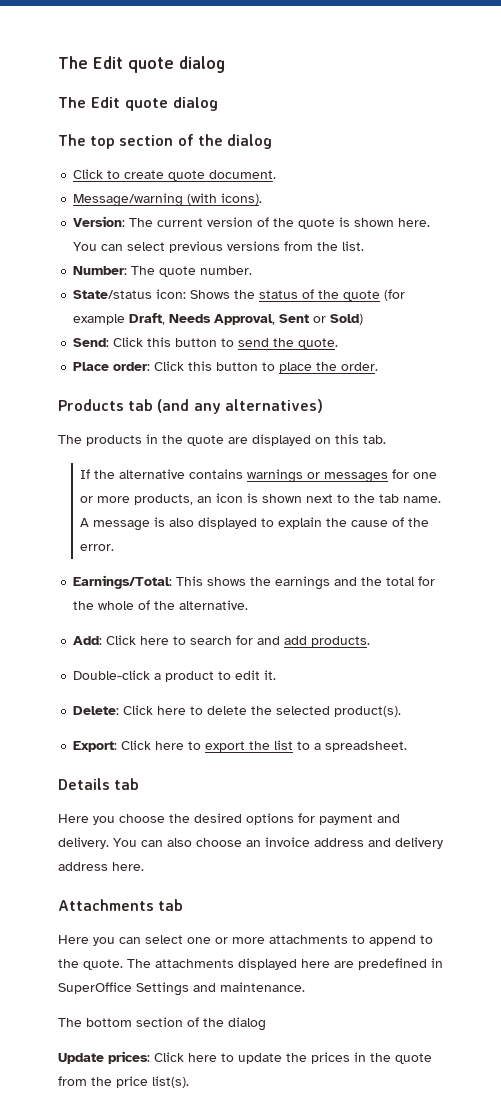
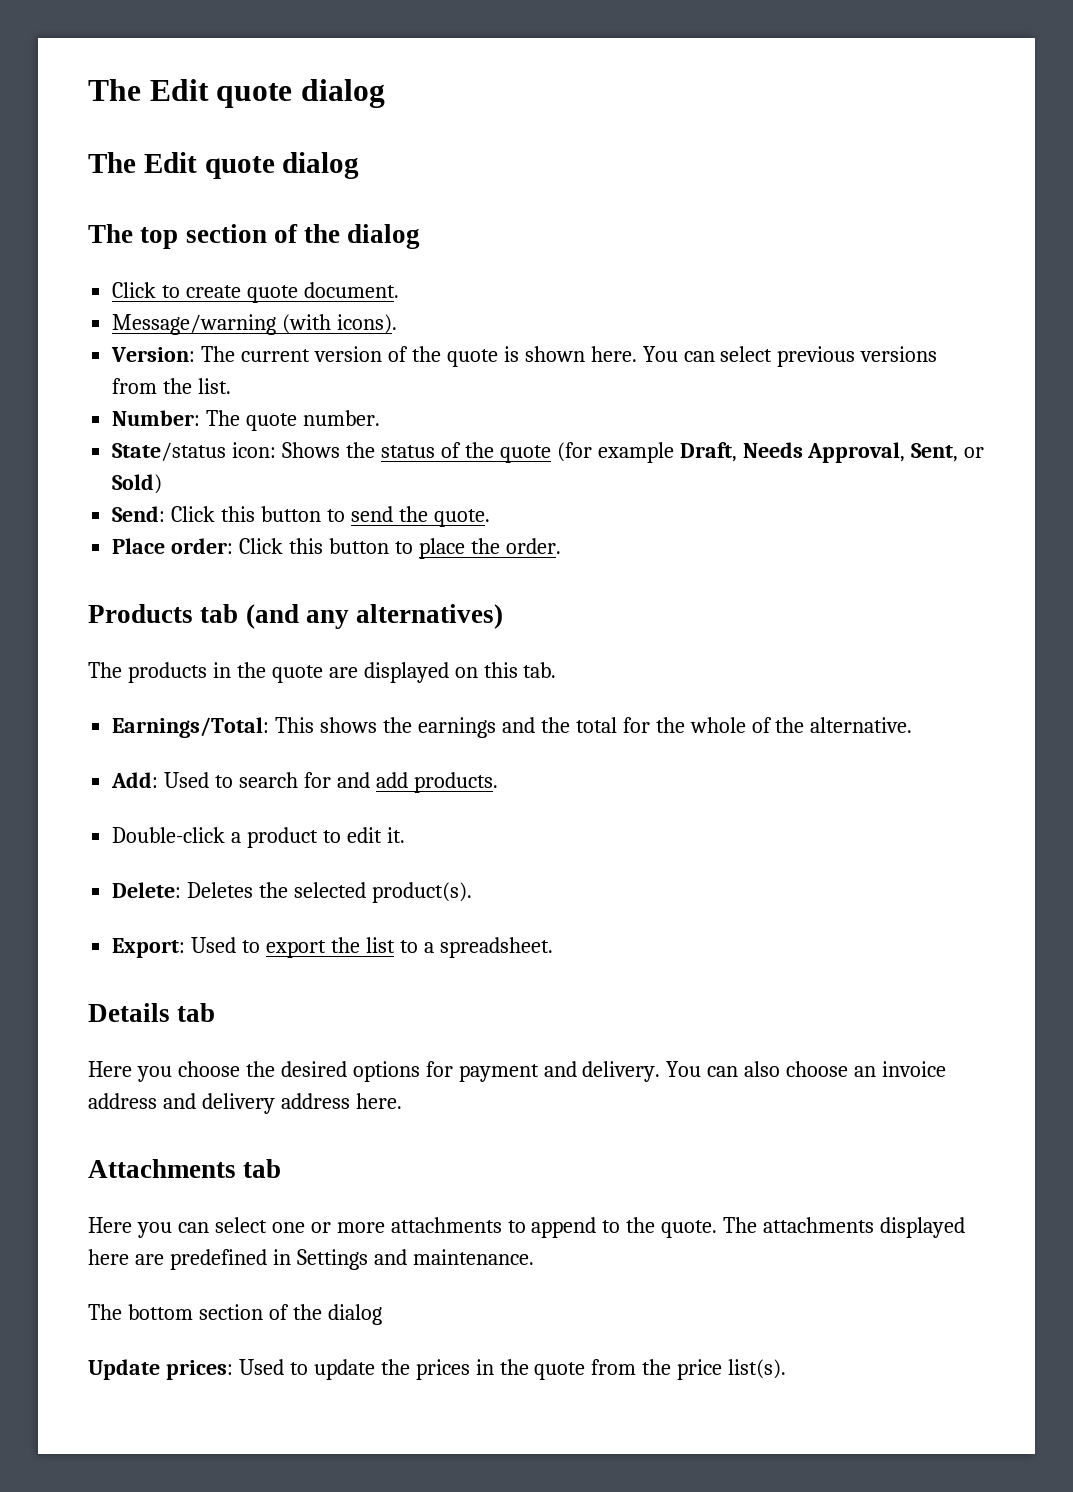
- State/status icon: Shows the status of the quote (for example Draft, Needs Approval, Sent or Sold)
+ State/status icon: Shows the status of the quote (for example Draft, Needs Approval, Sent, or Sold)
- If the alternative contains warnings or messages for one or more products, an icon is shown next to the tab name. A message is also displayed to explain the cause of the error.
- Add: Click here to search for and add products.
+ Add: Used to search for and add products.
- Delete: Click here to delete the selected product(s).
+ Delete: Deletes the selected product(s).
- Export: Click here to export the list to a spreadsheet.
+ Export: Used to export the list to a spreadsheet.
- The attachments displayed here are predefined in SuperOffice Settings and maintenance.
+ The attachments displayed here are predefined in Settings and maintenance.
- Update prices: Click here to update the prices in the quote from the price list(s).
+ Update prices: Used to update the prices in the quote from the price list(s).

